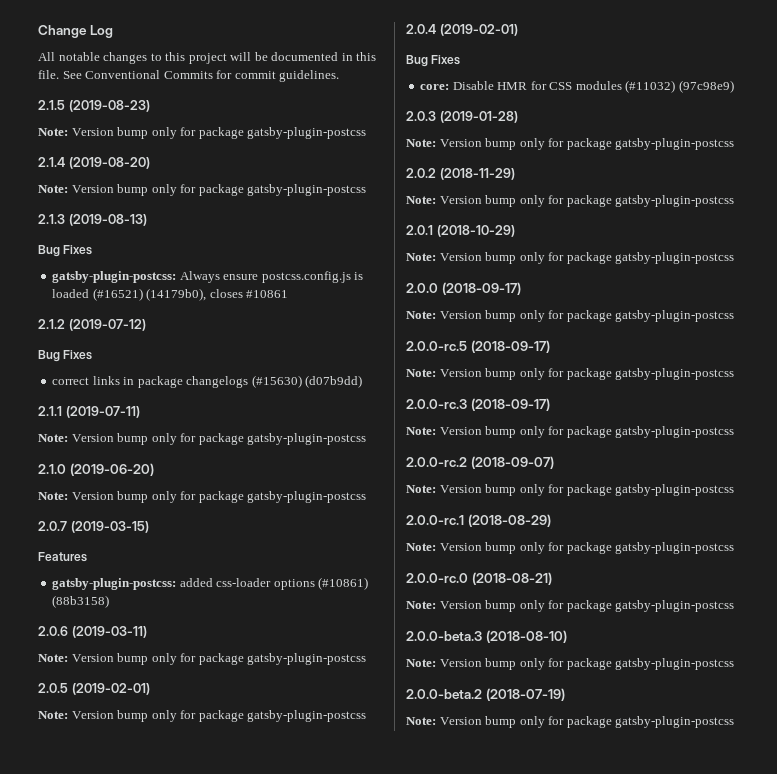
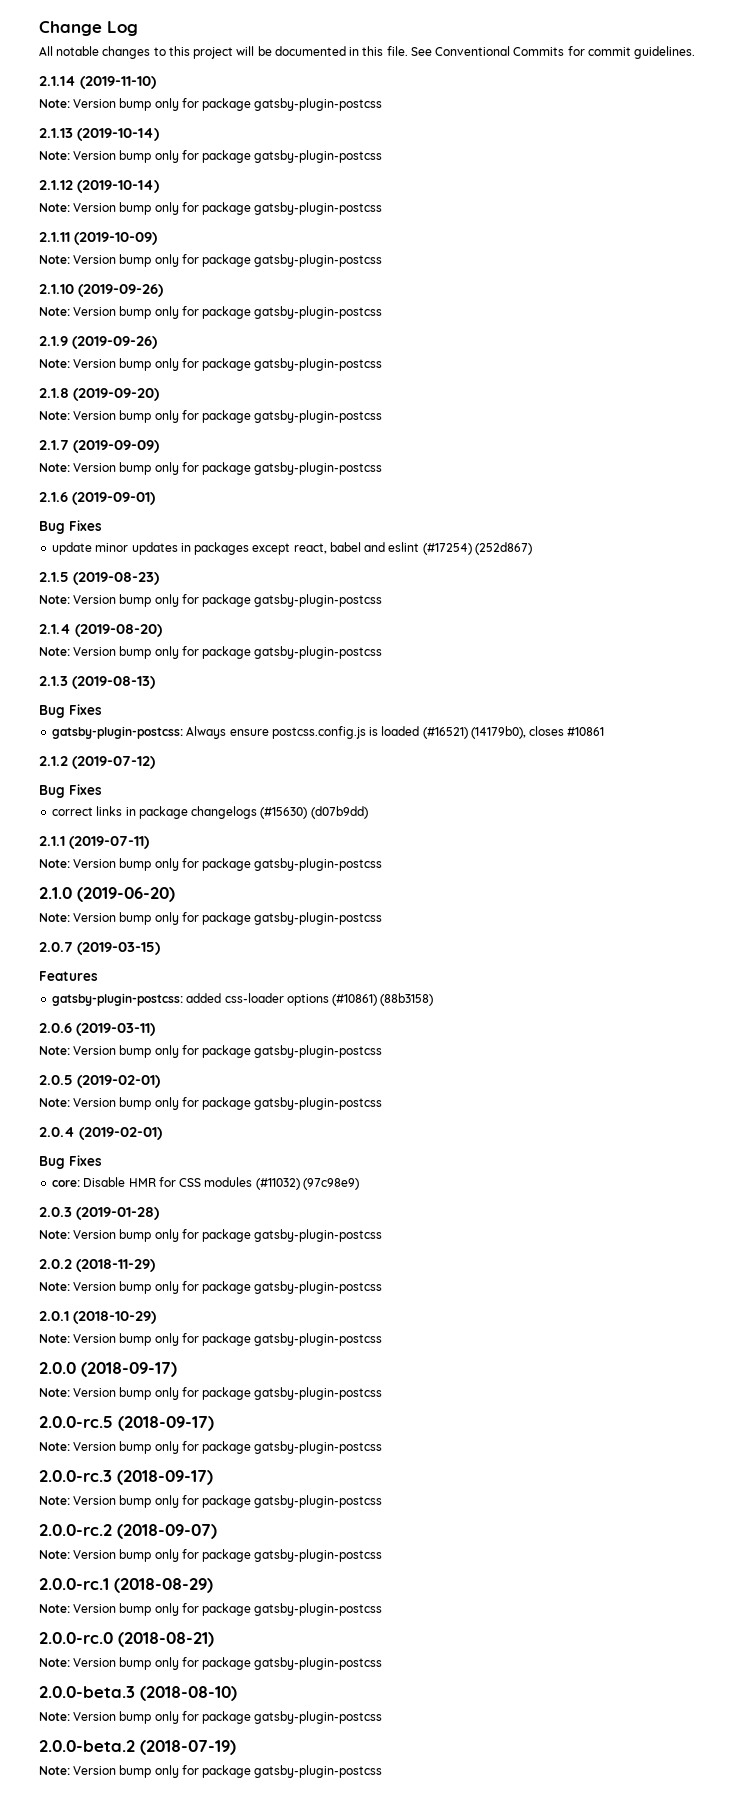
+ 2.1.14 (2019-11-10)
+ Note: Version bump only for package gatsby-plugin-postcss
+ 2.1.13 (2019-10-14)
+ Note: Version bump only for package gatsby-plugin-postcss
+ 2.1.12 (2019-10-14)
+ Note: Version bump only for package gatsby-plugin-postcss
+ 2.1.11 (2019-10-09)
+ Note: Version bump only for package gatsby-plugin-postcss
+ 2.1.10 (2019-09-26)
+ Note: Version bump only for package gatsby-plugin-postcss
+ 2.1.9 (2019-09-26)
+ Note: Version bump only for package gatsby-plugin-postcss
+ 2.1.8 (2019-09-20)
+ Note: Version bump only for package gatsby-plugin-postcss
+ 2.1.7 (2019-09-09)
+ Note: Version bump only for package gatsby-plugin-postcss
+ 2.1.6 (2019-09-01)
+ Bug Fixes
+ update minor updates in packages except react, babel and eslint (#17254) (252d867)

